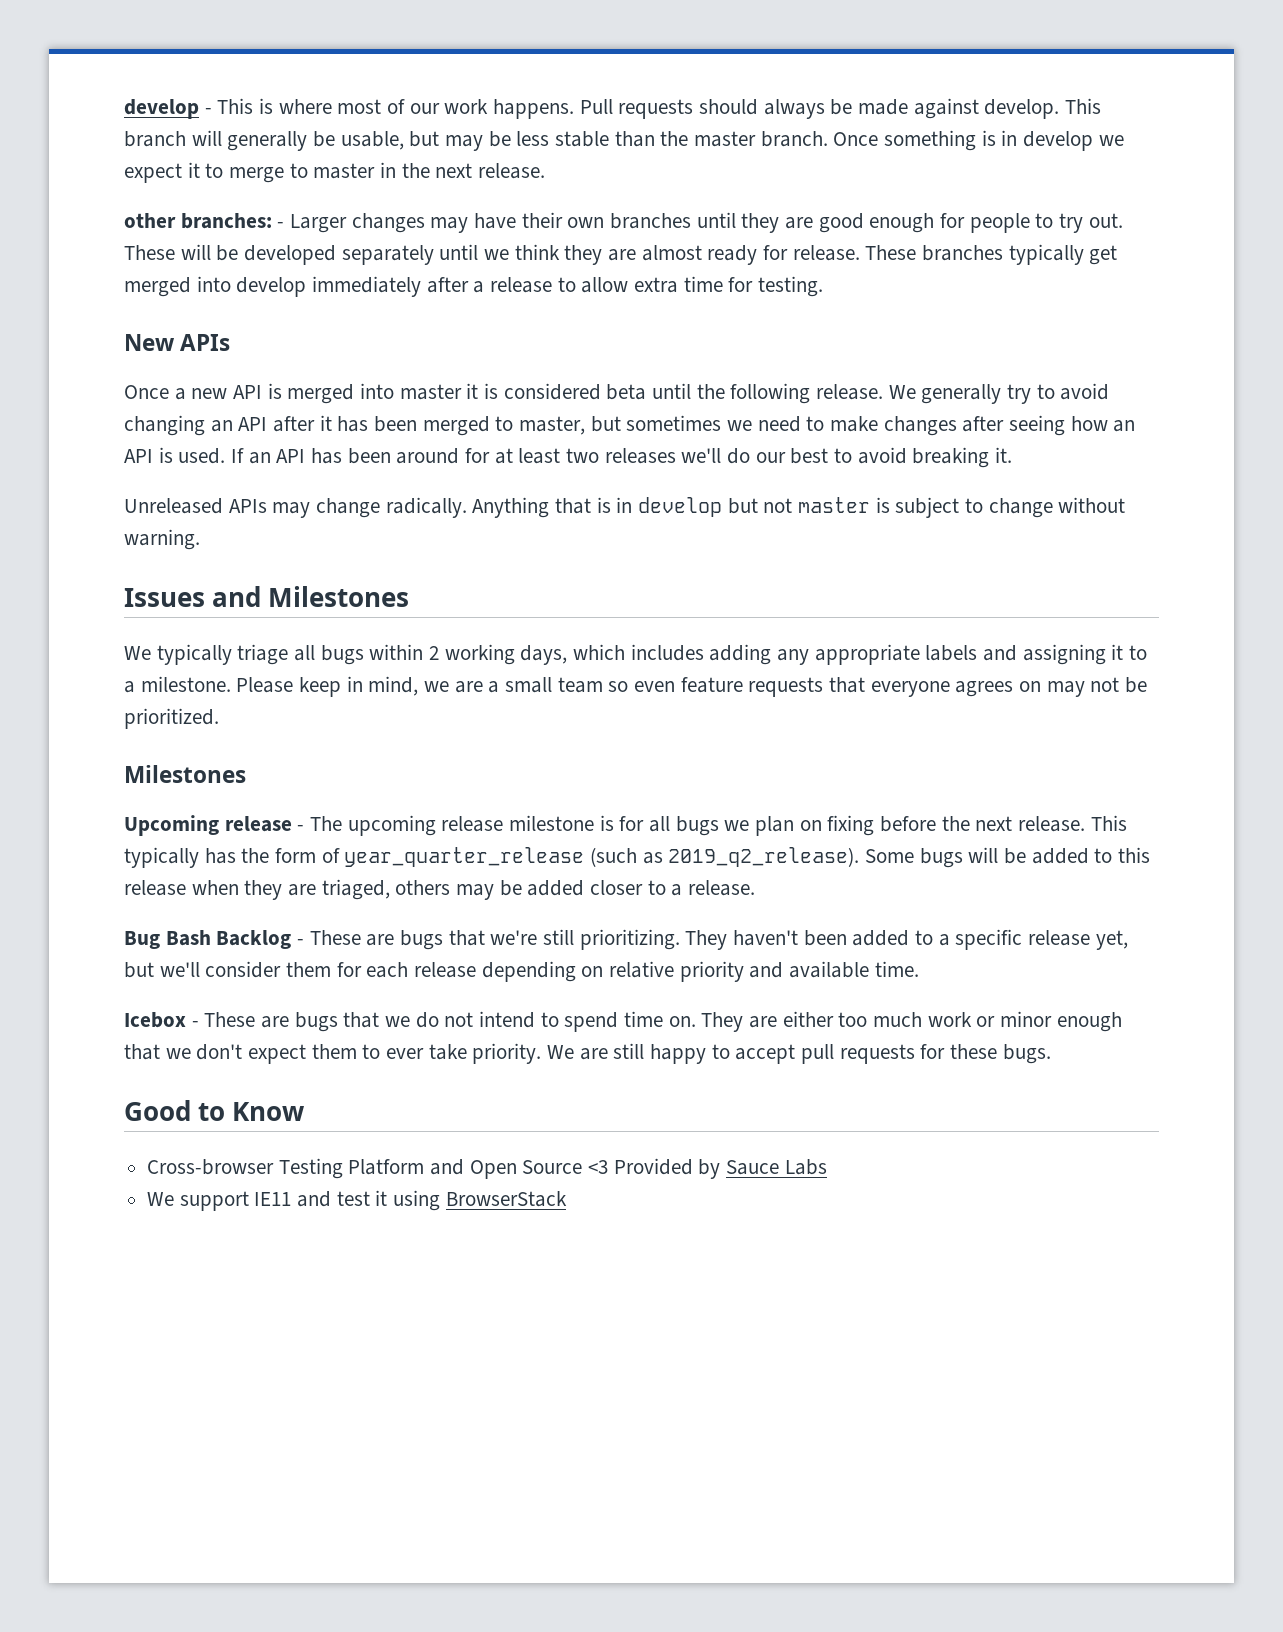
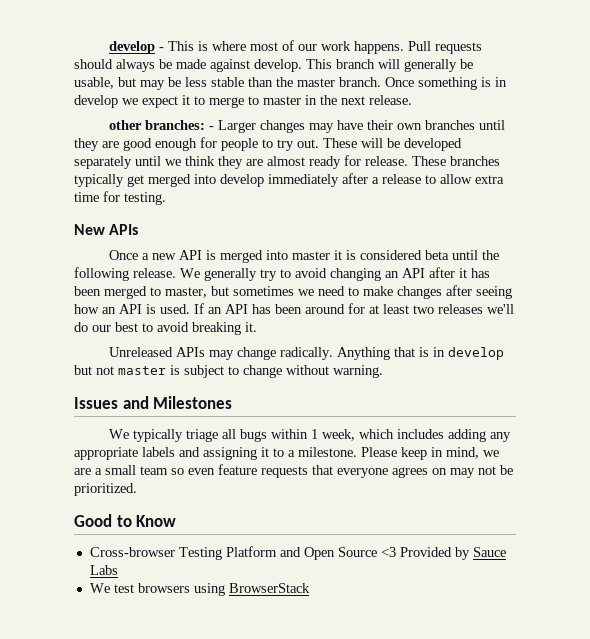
- We typically triage all bugs within 2 working days, which includes adding any appropriate labels and assigning it to a milestone.
+ We typically triage all bugs within 1 week, which includes adding any appropriate labels and assigning it to a milestone.
  Please keep in mind, we are a small team so even feature requests that everyone agrees on may not be prioritized.
- Milestones
- Upcoming release - The upcoming release milestone is for all bugs we plan on fixing before the next release. This typically has the form of year_quarter_release (such as 2019_q2_release). Some bugs will be added to this release when they are triaged, others may be added closer to a release.
- Bug Bash Backlog - These are bugs that we're still prioritizing. They haven't been added to a specific release yet, but we'll consider them for each release depending on relative priority and available time.
- Icebox - These are bugs that we do not intend to spend time on. They are either too much work or minor enough that we don't expect them to ever take priority. We are still happy to accept pull requests for these bugs.
- We support IE11 and test it using BrowserStack
+ We test browsers using BrowserStack

